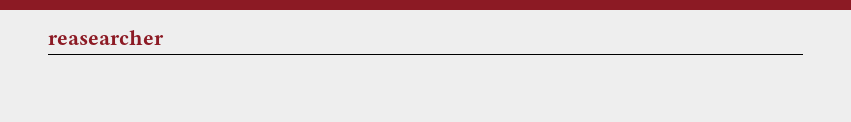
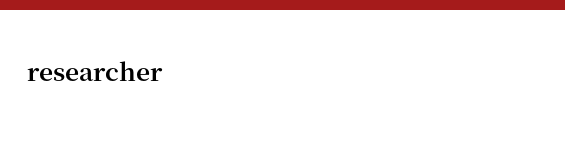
- reasearcher
+ researcher

